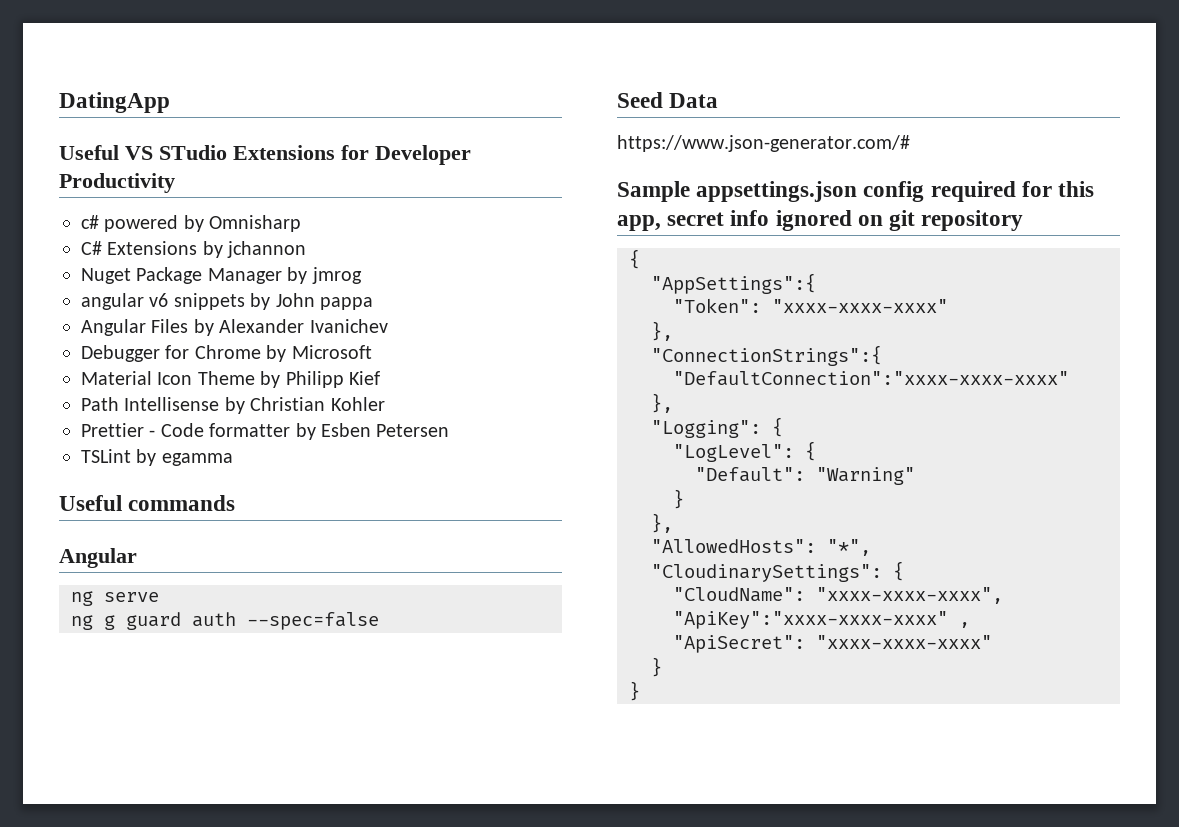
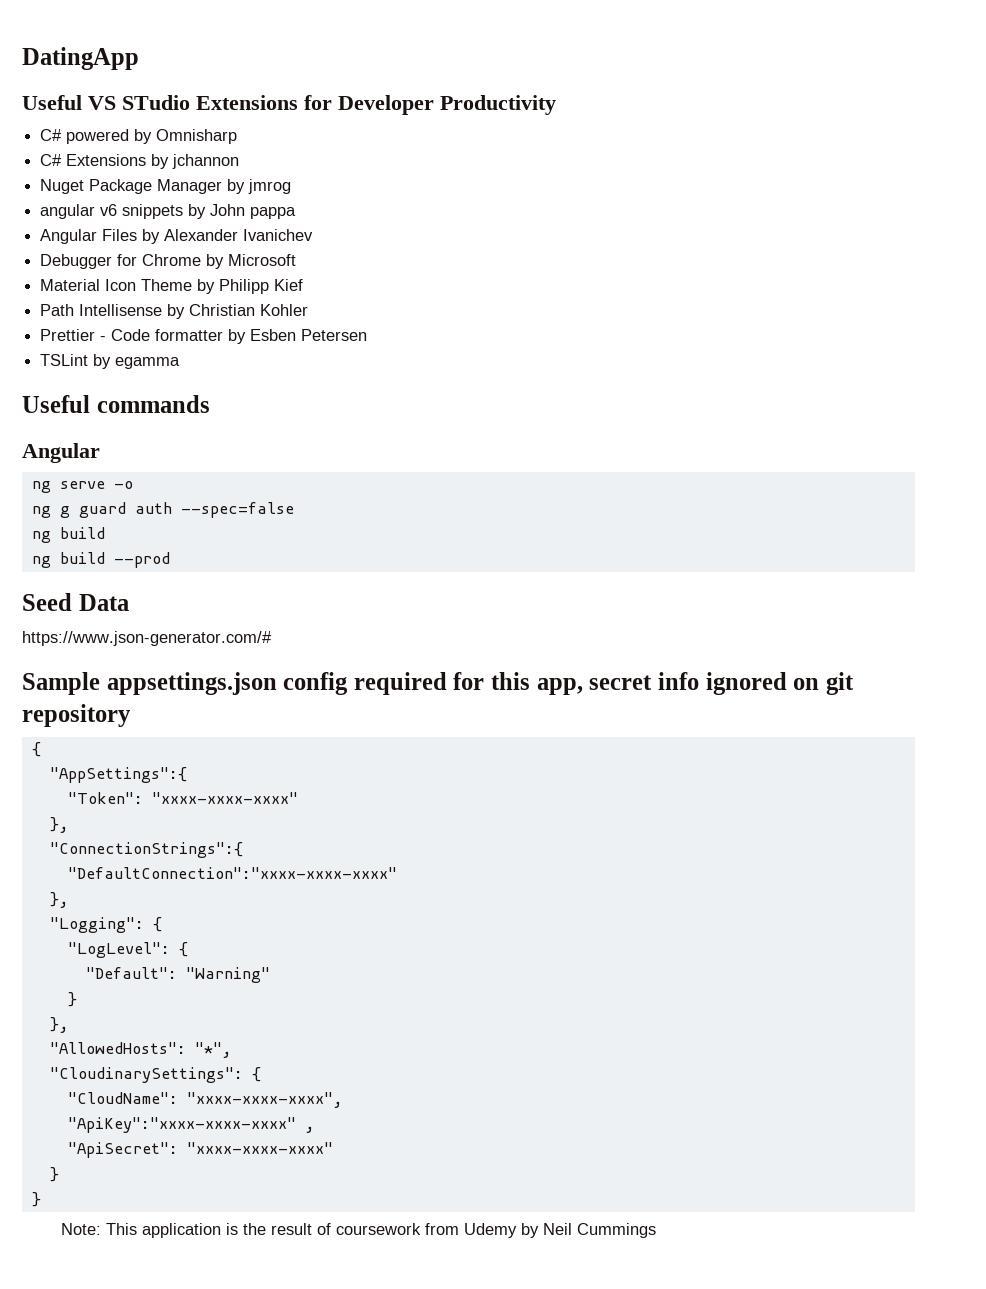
- c# powered by Omnisharp
+ C# powered by Omnisharp
- ng serve
+ ng serve -o
  ng g guard auth --spec=false
+ ng build
+ ng build --prod
+ Note: This application is the result of coursework from Udemy by Neil Cummings

